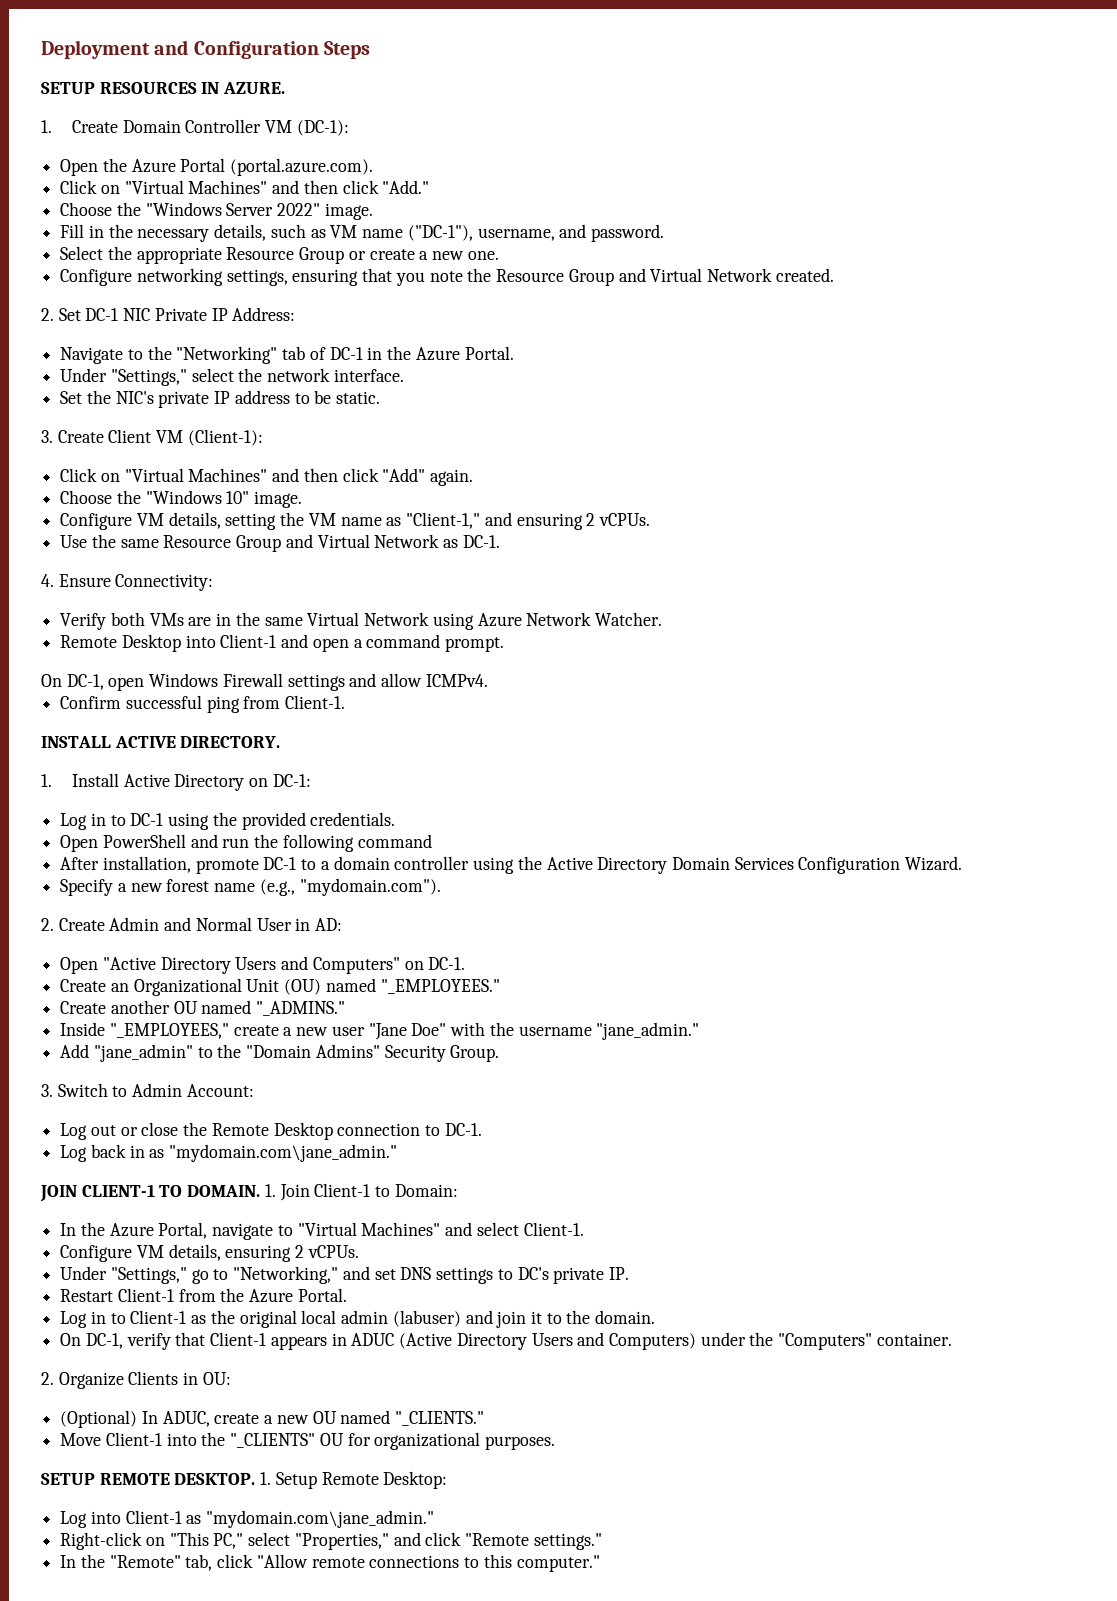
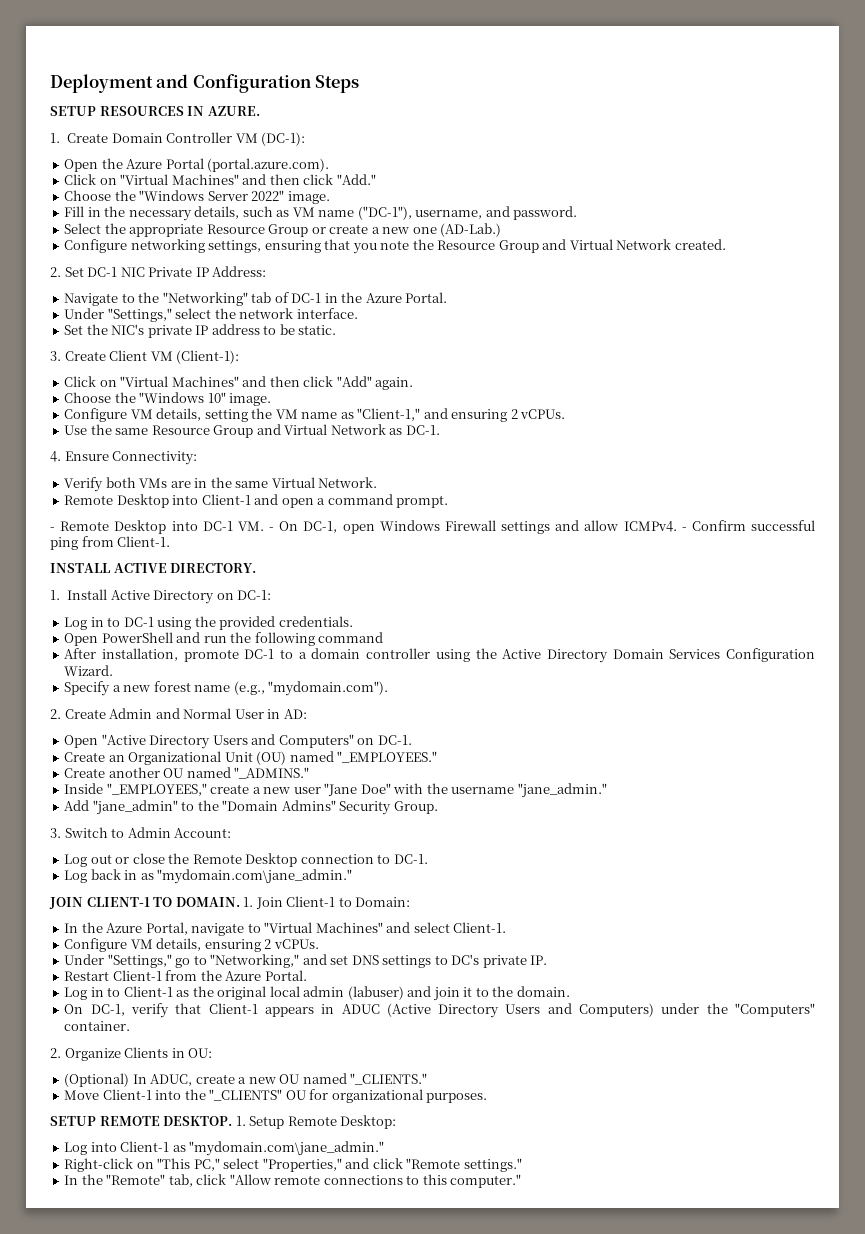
- Select the appropriate Resource Group or create a new one.
+ Select the appropriate Resource Group or create a new one (AD-Lab.)
- Verify both VMs are in the same Virtual Network using Azure Network Watcher.
+ Verify both VMs are in the same Virtual Network.
- On DC-1, open Windows Firewall settings and allow ICMPv4.
- Confirm successful ping from Client-1.
+ - Remote Desktop into DC-1 VM. - On DC-1, open Windows Firewall settings and allow ICMPv4. - Confirm successful ping from Client-1.

